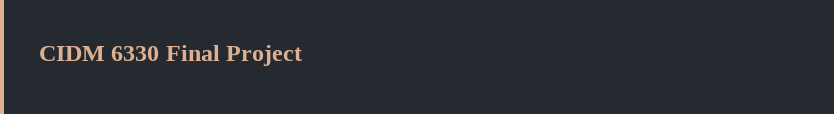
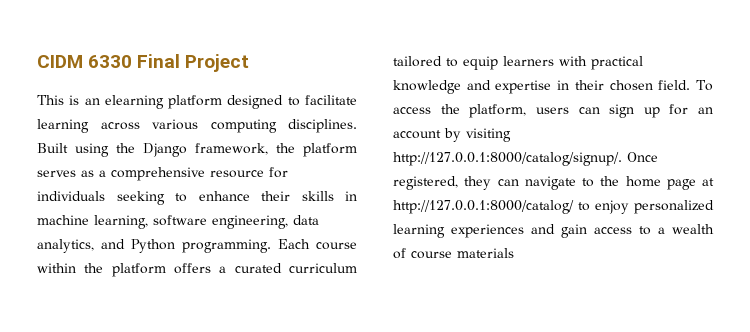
+ This is an elearning platform designed to facilitate learning across various computing disciplines. Built using the Django framework, the platform serves as a comprehensive resource for individuals seeking to enhance their skills in machine learning, software engineering, data analytics, and Python programming. Each course within the platform offers a curated curriculum tailored to equip learners with practical knowledge and expertise in their chosen field. To access the platform, users can sign up for an account by visiting http://127.0.0.1:8000/catalog/signup/. Once registered, they can navigate to the home page at http://127.0.0.1:8000/catalog/ to enjoy personalized learning experiences and gain access to a wealth of course materials

